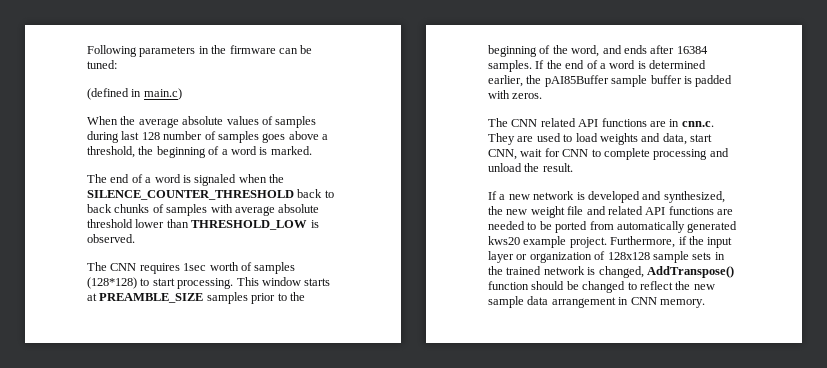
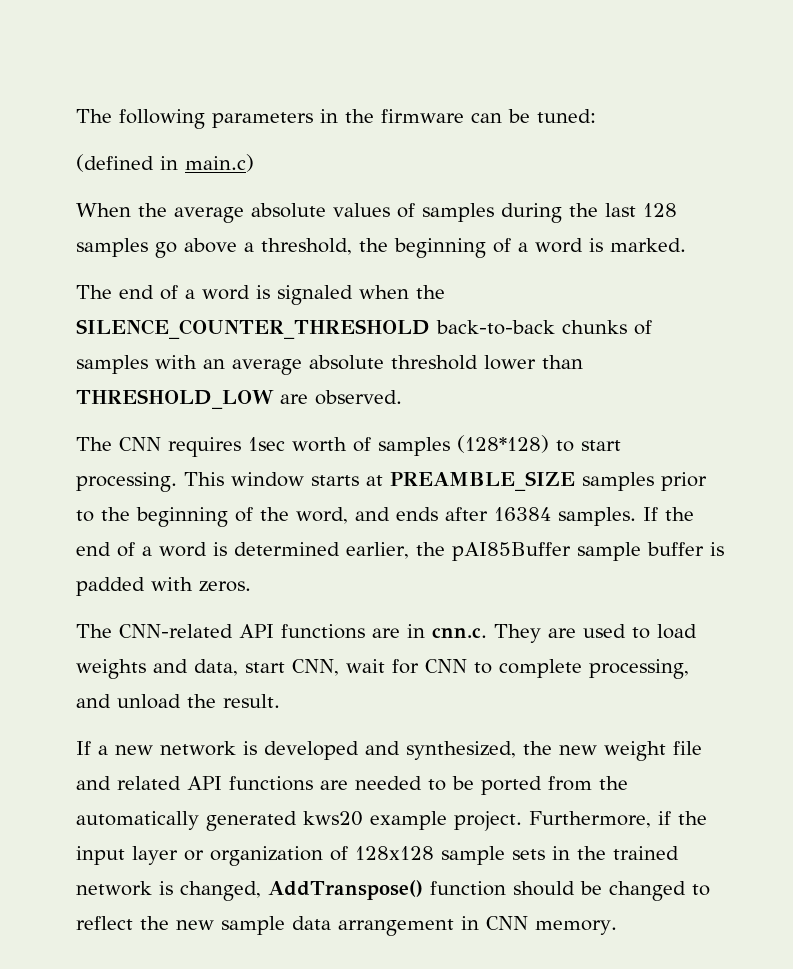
- Following parameters in the firmware can be tuned:
+ The following parameters in the firmware can be tuned:
- When the average absolute values of samples during last 128 number of samples goes above a threshold, the beginning of a word is marked.
+ When the average absolute values of samples during the last 128 samples go above a threshold, the beginning of a word is marked.
- The end of a word is signaled when the SILENCE_COUNTER_THRESHOLD back to back chunks of samples with average absolute threshold lower than THRESHOLD_LOW is observed.
+ The end of a word is signaled when the SILENCE_COUNTER_THRESHOLD back-to-back chunks of samples with an average absolute threshold lower than THRESHOLD_LOW are observed.
- The CNN related API functions are in cnn.c. They are used to load weights and data, start CNN, wait for CNN to complete processing and unload the result.
+ The CNN-related API functions are in cnn.c. They are used to load weights and data, start CNN, wait for CNN to complete processing, and unload the result.
- If a new network is developed and synthesized, the new weight file and related API functions are needed to be ported from automatically generated kws20 example project.
+ If a new network is developed and synthesized, the new weight file and related API functions are needed to be ported from the automatically generated kws20 example project.

